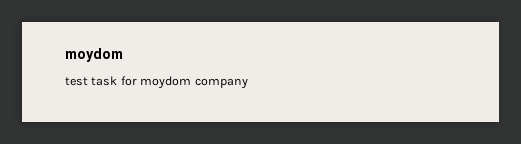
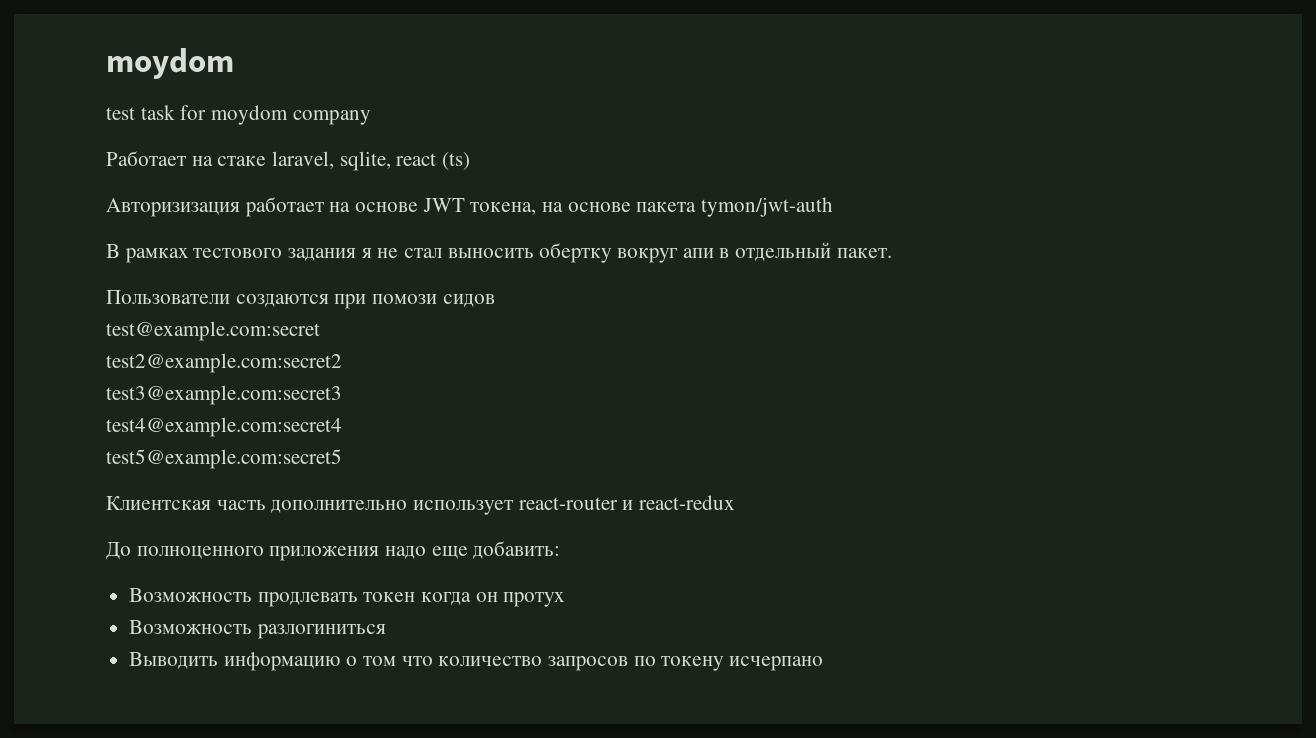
+ Работает на стаке laravel, sqlite, react (ts)
+ Авторизизация работает на основе JWT токена, на основе пакета tymon/jwt-auth
+ В рамках тестового задания я не стал выносить обертку вокруг апи в отдельный пакет.
+ Пользователи создаются при помози сидов
+ test@example.com:secret
+ test2@example.com:secret2
+ test3@example.com:secret3
+ test4@example.com:secret4
+ test5@example.com:secret5
+ Клиентская часть дополнительно использует react-router и react-redux
+ До полноценного приложения надо еще добавить:
+ Возможность продлевать токен когда он протух
+ Возможность разлогиниться
+ Выводить информацию о том что количество запросов по токену исчерпано

